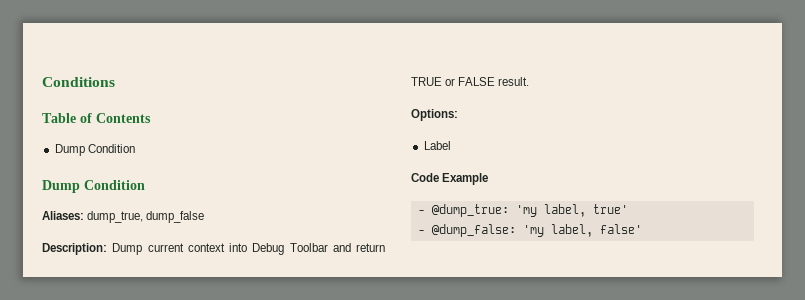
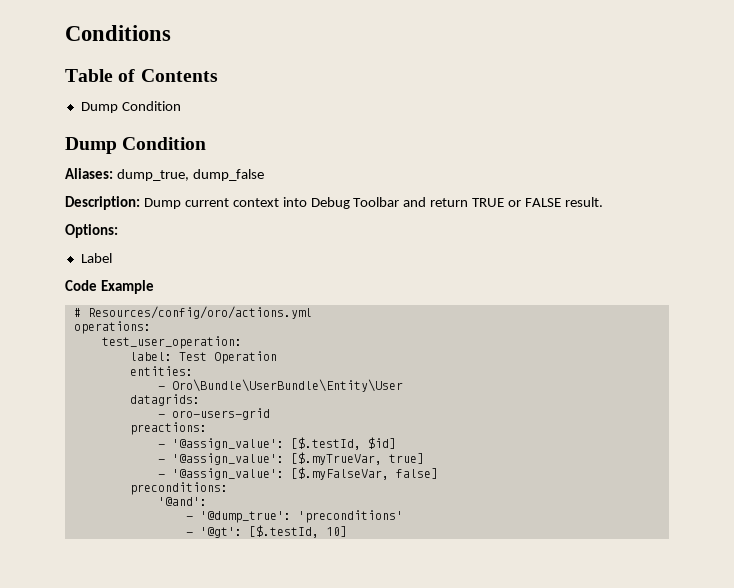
- - @dump_true: 'my label, true'
- - @dump_false: 'my label, false'
+ # Resources/config/oro/actions.yml
+ operations:
+ test_user_operation:
+ label: Test Operation
+ entities:
+ - Oro\Bundle\UserBundle\Entity\User
+ datagrids:
+ - oro-users-grid
+ preactions:
+ - '@assign_value': [$.testId, $id]
+ - '@assign_value': [$.myTrueVar, true]
+ - '@assign_value': [$.myFalseVar, false]
+ preconditions:
+ '@and':
+ - '@dump_true': 'preconditions'
+ - '@gt': [$.testId, 10]

